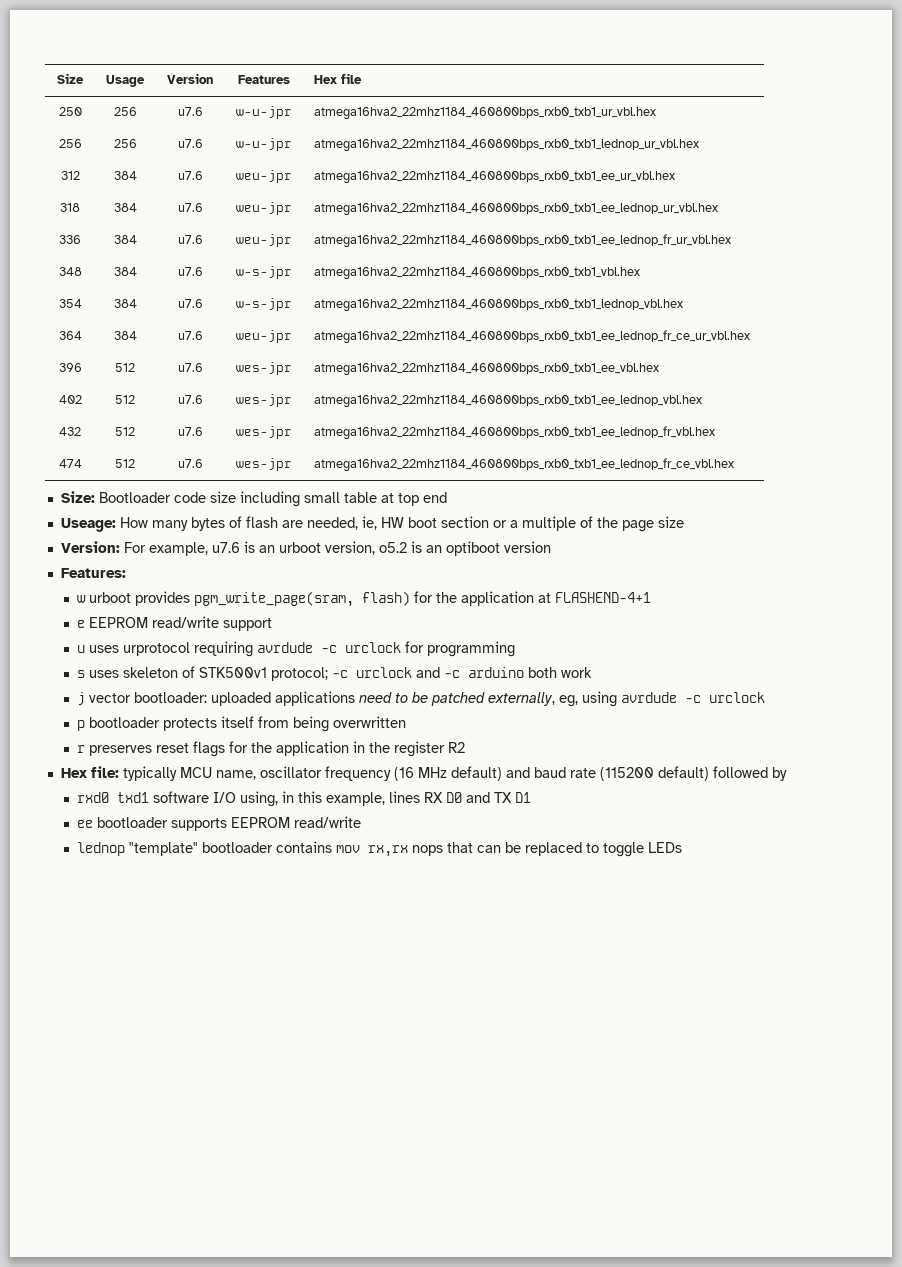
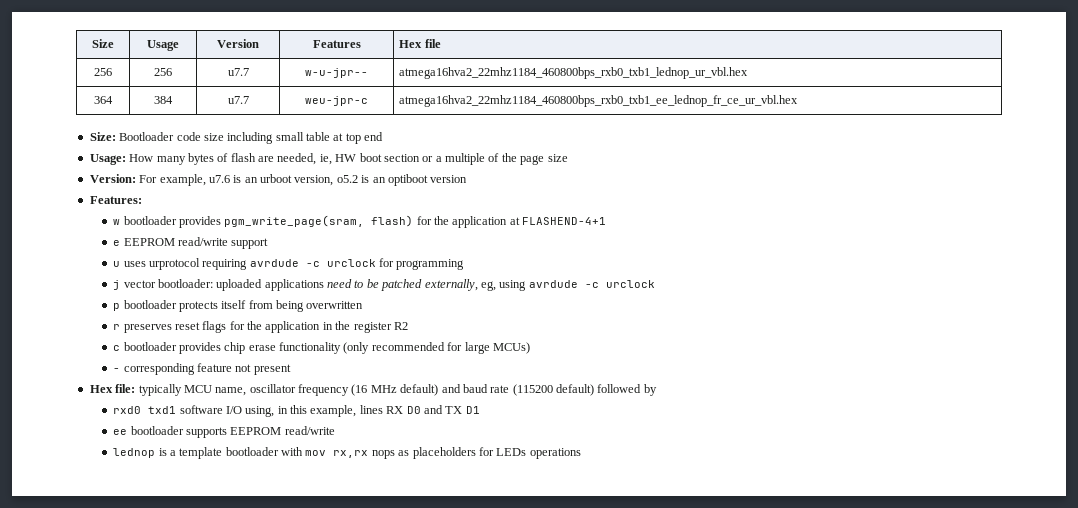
- 250 | 256 | u7.6 | w-u-jpr | atmega16hva2_22mhz1184_460800bps_rxb0_txb1_ur_vbl.hex
- 256 | 256 | u7.6 | w-u-jpr | atmega16hva2_22mhz1184_460800bps_rxb0_txb1_lednop_ur_vbl.hex
+ 256 | 256 | u7.7 | w-u-jpr-- | atmega16hva2_22mhz1184_460800bps_rxb0_txb1_lednop_ur_vbl.hex
- 312 | 384 | u7.6 | weu-jpr | atmega16hva2_22mhz1184_460800bps_rxb0_txb1_ee_ur_vbl.hex
- 318 | 384 | u7.6 | weu-jpr | atmega16hva2_22mhz1184_460800bps_rxb0_txb1_ee_lednop_ur_vbl.hex
- 336 | 384 | u7.6 | weu-jpr | atmega16hva2_22mhz1184_460800bps_rxb0_txb1_ee_lednop_fr_ur_vbl.hex
- 348 | 384 | u7.6 | w-s-jpr | atmega16hva2_22mhz1184_460800bps_rxb0_txb1_vbl.hex
- 354 | 384 | u7.6 | w-s-jpr | atmega16hva2_22mhz1184_460800bps_rxb0_txb1_lednop_vbl.hex
- 364 | 384 | u7.6 | weu-jpr | atmega16hva2_22mhz1184_460800bps_rxb0_txb1_ee_lednop_fr_ce_ur_vbl.hex
+ 364 | 384 | u7.7 | weu-jpr-c | atmega16hva2_22mhz1184_460800bps_rxb0_txb1_ee_lednop_fr_ce_ur_vbl.hex
- 396 | 512 | u7.6 | wes-jpr | atmega16hva2_22mhz1184_460800bps_rxb0_txb1_ee_vbl.hex
- 402 | 512 | u7.6 | wes-jpr | atmega16hva2_22mhz1184_460800bps_rxb0_txb1_ee_lednop_vbl.hex
- 432 | 512 | u7.6 | wes-jpr | atmega16hva2_22mhz1184_460800bps_rxb0_txb1_ee_lednop_fr_vbl.hex
- 474 | 512 | u7.6 | wes-jpr | atmega16hva2_22mhz1184_460800bps_rxb0_txb1_ee_lednop_fr_ce_vbl.hex
- Useage: How many bytes of flash are needed, ie, HW boot section or a multiple of the page size
+ Usage: How many bytes of flash are needed, ie, HW boot section or a multiple of the page size
- w urboot provides pgm_write_page(sram, flash) for the application at FLASHEND-4+1
+ w bootloader provides pgm_write_page(sram, flash) for the application at FLASHEND-4+1
- s uses skeleton of STK500v1 protocol; -c urclock and -c arduino both work
+ c bootloader provides chip erase functionality (only recommended for large MCUs)
+ - corresponding feature not present
- lednop "template" bootloader contains mov rx,rx nops that can be replaced to toggle LEDs
+ lednop is a template bootloader with mov rx,rx nops as placeholders for LEDs operations

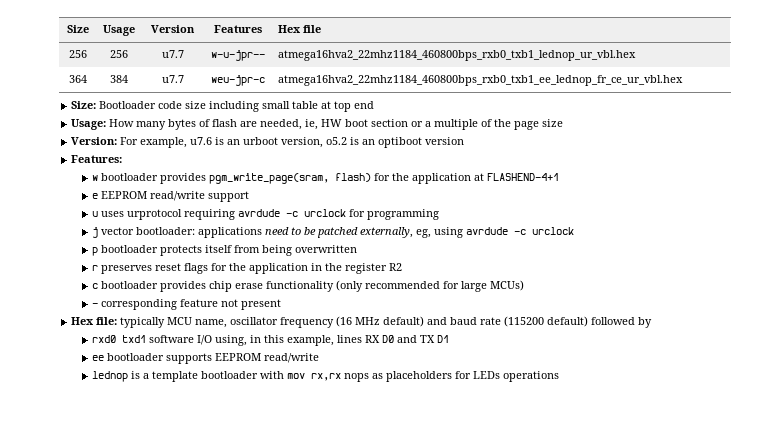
- j vector bootloader: uploaded applications need to be patched externally, eg, using avrdude -c urclock
+ j vector bootloader: applications need to be patched externally, eg, using avrdude -c urclock

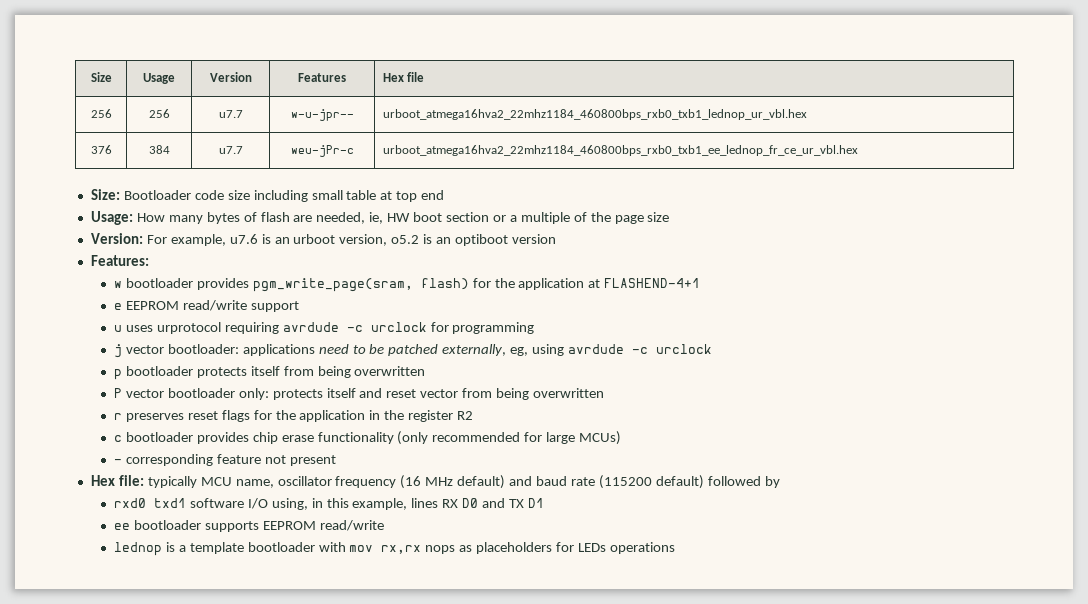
- 256 | 256 | u7.7 | w-u-jpr-- | atmega16hva2_22mhz1184_460800bps_rxb0_txb1_lednop_ur_vbl.hex
- 364 | 384 | u7.7 | weu-jpr-c | atmega16hva2_22mhz1184_460800bps_rxb0_txb1_ee_lednop_fr_ce_ur_vbl.hex
+ 256 | 256 | u7.7 | w-u-jpr-- | urboot_atmega16hva2_22mhz1184_460800bps_rxb0_txb1_lednop_ur_vbl.hex
+ 376 | 384 | u7.7 | weu-jPr-c | urboot_atmega16hva2_22mhz1184_460800bps_rxb0_txb1_ee_lednop_fr_ce_ur_vbl.hex
+ P vector bootloader only: protects itself and reset vector from being overwritten

